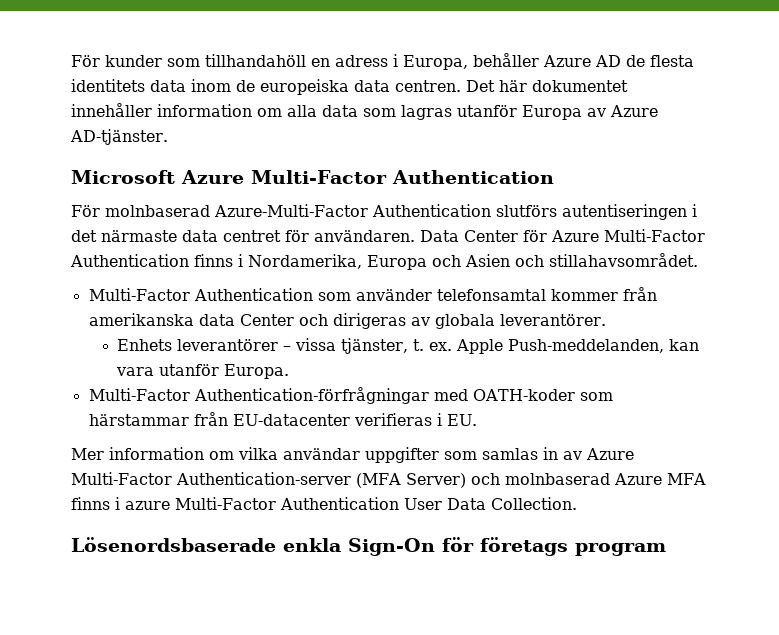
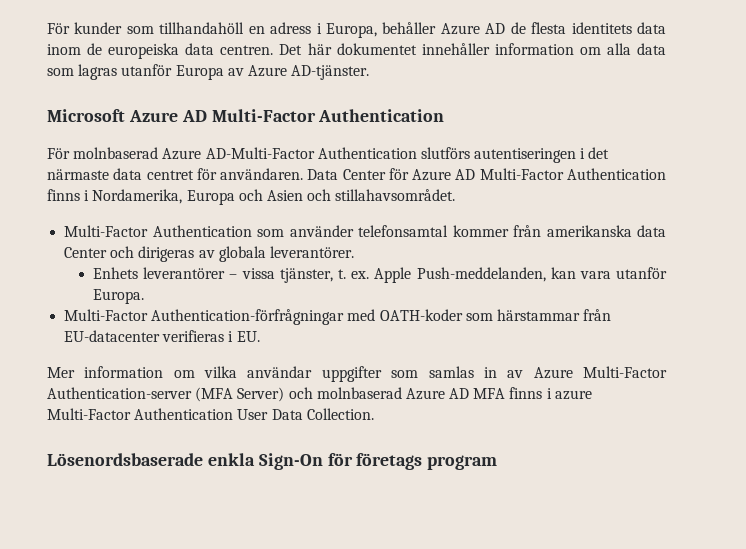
- Microsoft Azure Multi-Factor Authentication
+ Microsoft Azure AD Multi-Factor Authentication
- För molnbaserad Azure-Multi-Factor Authentication slutförs autentiseringen i det närmaste data centret för användaren.
+ För molnbaserad Azure AD-Multi-Factor Authentication slutförs autentiseringen i det närmaste data centret för användaren.
- Data Center för Azure Multi-Factor Authentication finns i Nordamerika, Europa och Asien och stillahavsområdet.
+ Data Center för Azure AD Multi-Factor Authentication finns i Nordamerika, Europa och Asien och stillahavsområdet.
- Mer information om vilka användar uppgifter som samlas in av Azure Multi-Factor Authentication-server (MFA Server) och molnbaserad Azure MFA finns i azure Multi-Factor Authentication User Data Collection.
+ Mer information om vilka användar uppgifter som samlas in av Azure Multi-Factor Authentication-server (MFA Server) och molnbaserad Azure AD MFA finns i azure Multi-Factor Authentication User Data Collection.

